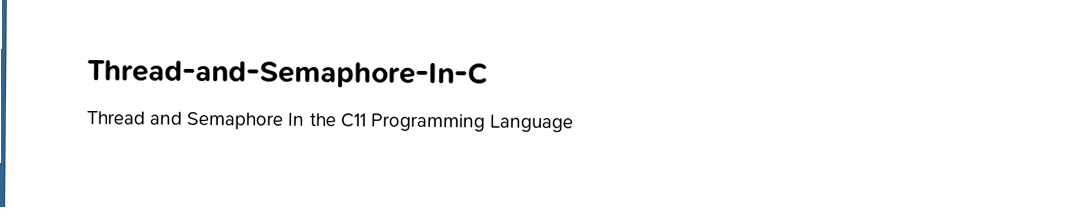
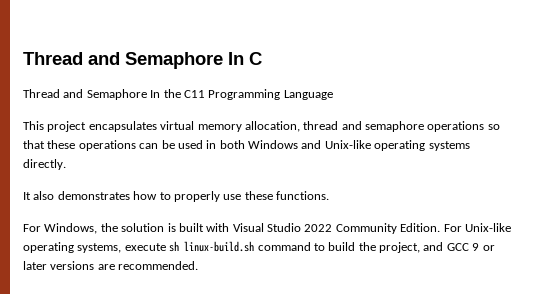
- Thread-and-Semaphore-In-C
+ Thread and Semaphore In C
+ This project encapsulates virtual memory allocation, thread and semaphore operations so that these operations can be used in both Windows and Unix-like operating systems directly.
+ It also demonstrates how to properly use these functions.
+ For Windows, the solution is built with Visual Studio 2022 Community Edition. For Unix-like operating systems, execute sh linux-build.sh command to build the project, and GCC 9 or later versions are recommended.

